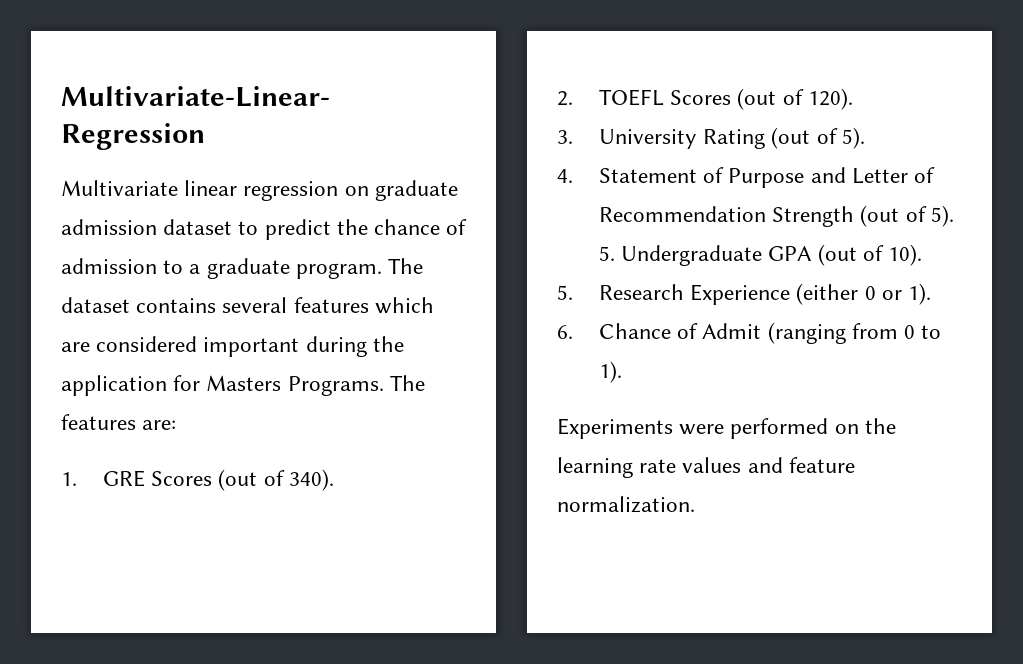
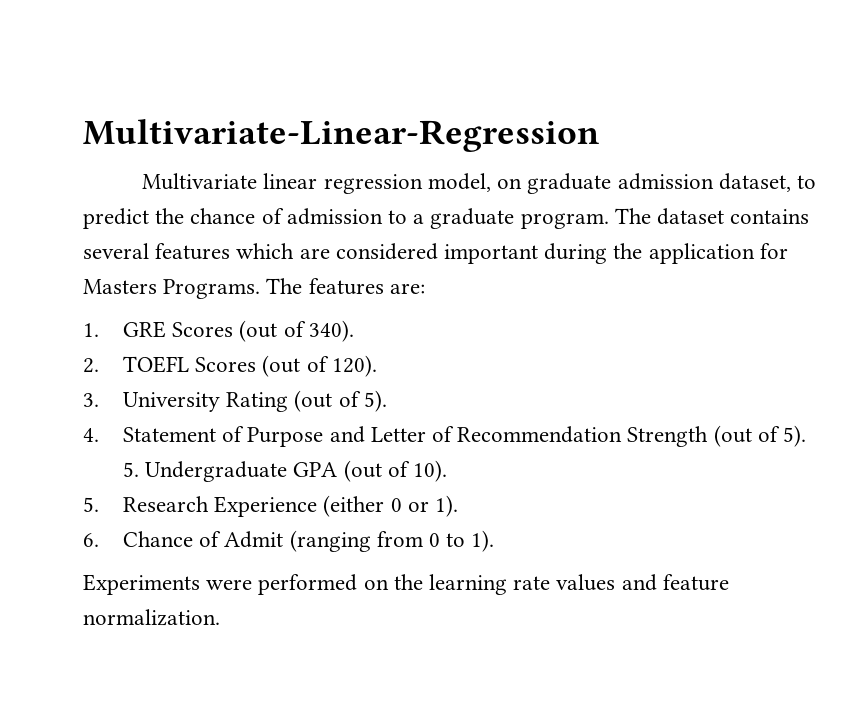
- Multivariate linear regression on graduate admission dataset to predict the chance of admission to a graduate program.
+ Multivariate linear regression model, on graduate admission dataset, to predict the chance of admission to a graduate program.

